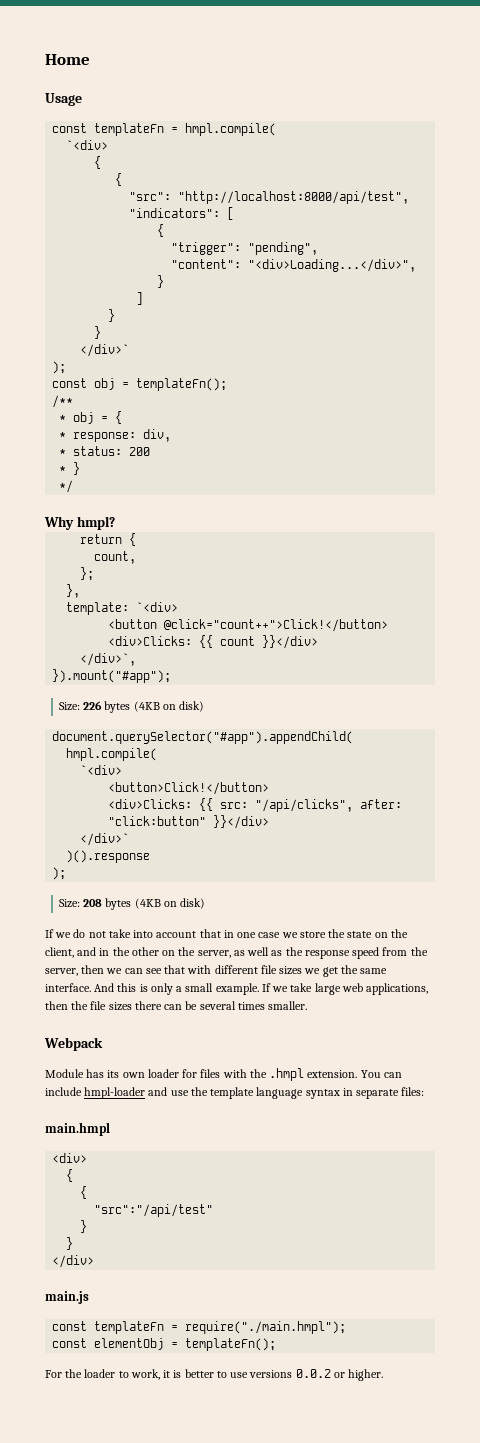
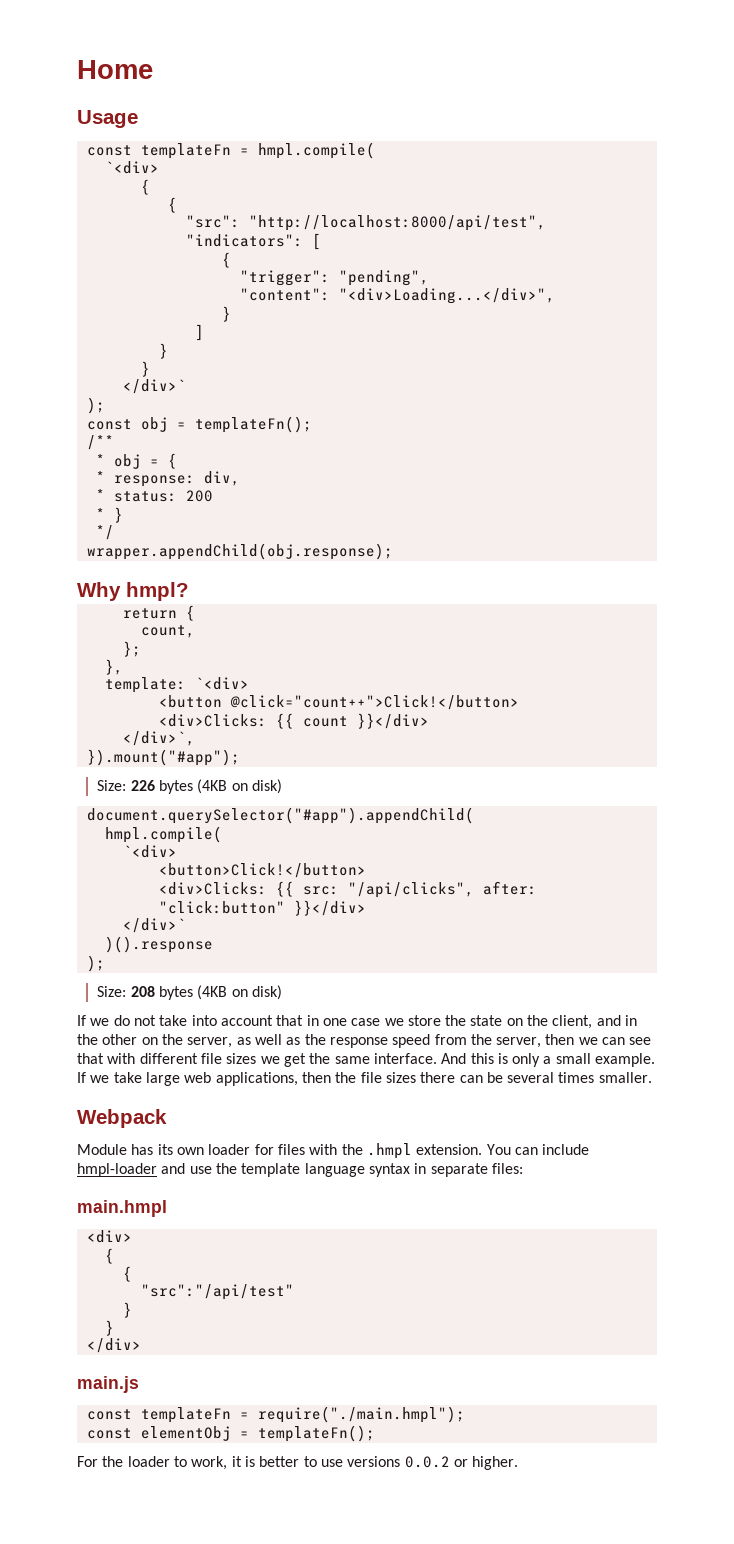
+ wrapper.appendChild(obj.response);

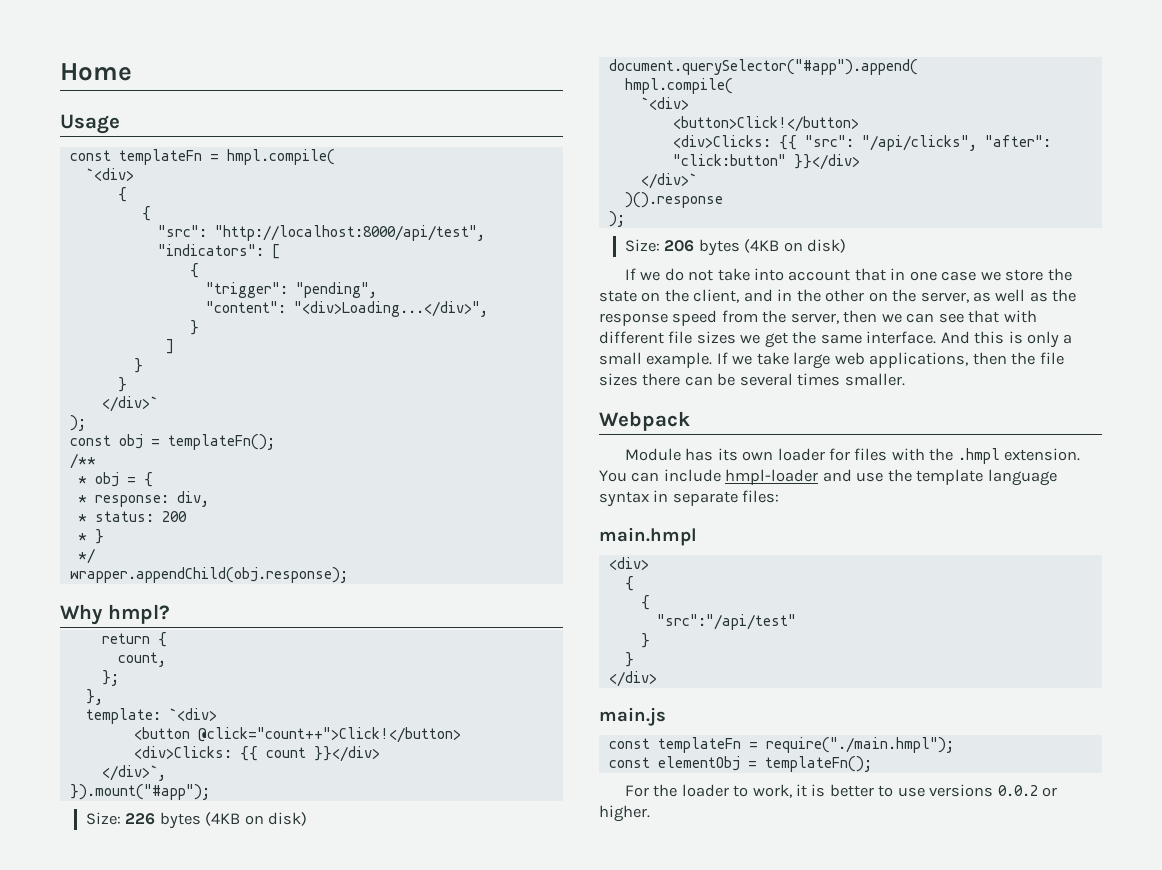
- document.querySelector("#app").appendChild(
+ document.querySelector("#app").append(
- <div>Clicks: {{ src: "/api/clicks", after: "click:button" }}</div>
+ <div>Clicks: {{ "src": "/api/clicks", "after": "click:button" }}</div>
- Size: 208 bytes (4KB on disk)
+ Size: 206 bytes (4KB on disk)

